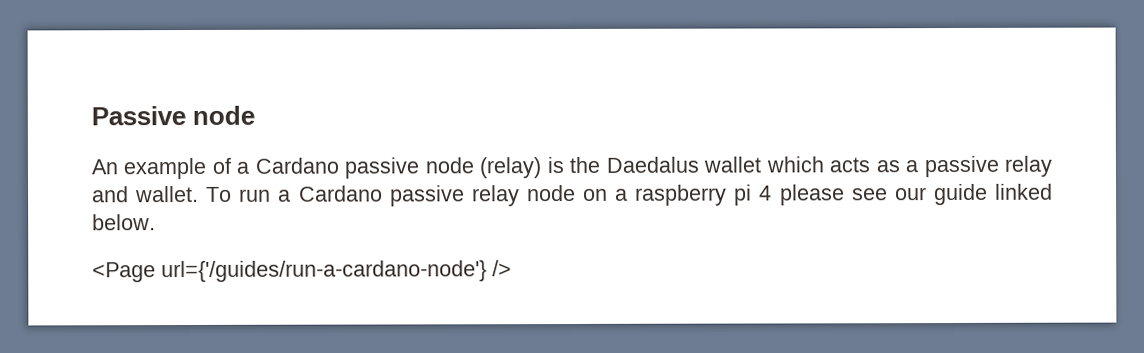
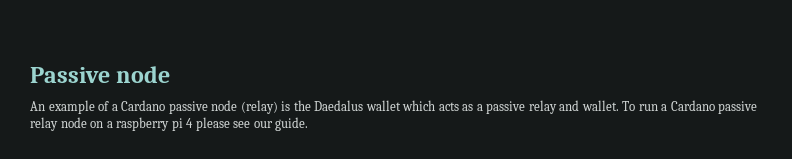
- To run a Cardano passive relay node on a raspberry pi 4 please see our guide linked below.
- <Page url={'/guides/run-a-cardano-node'} />
+ To run a Cardano passive relay node on a raspberry pi 4 please see our guide.

